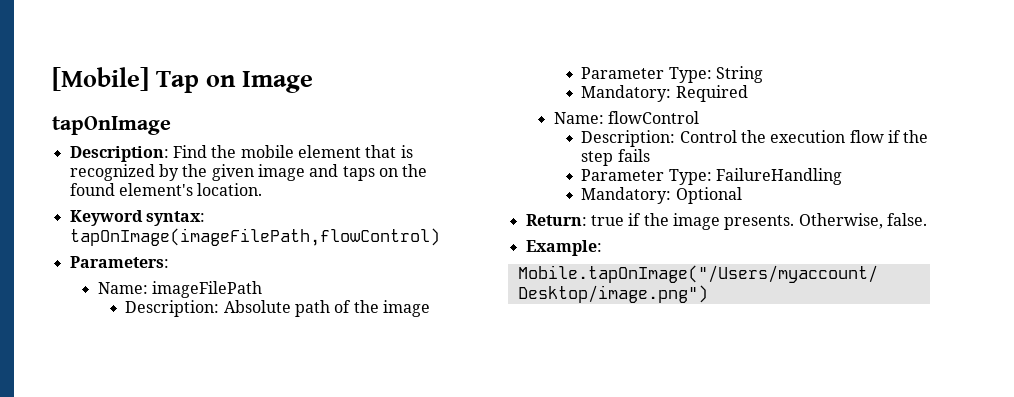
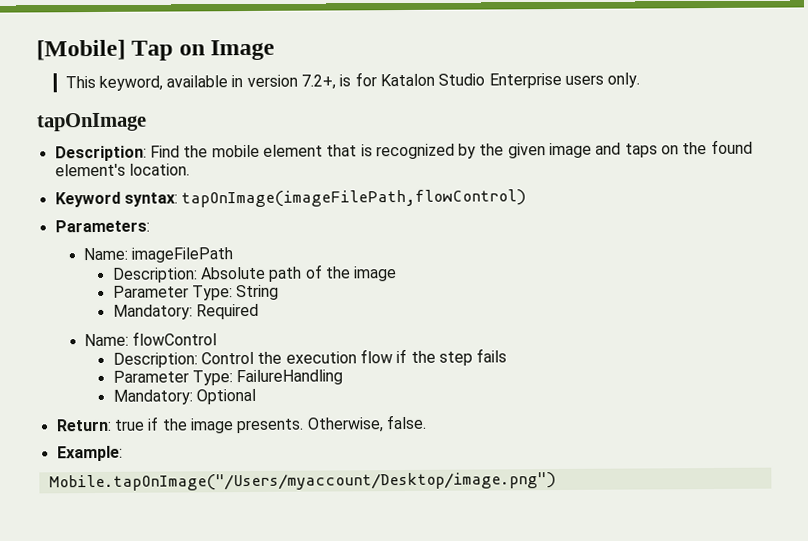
+ This keyword, available in version 7.2+, is for Katalon Studio Enterprise users only.

